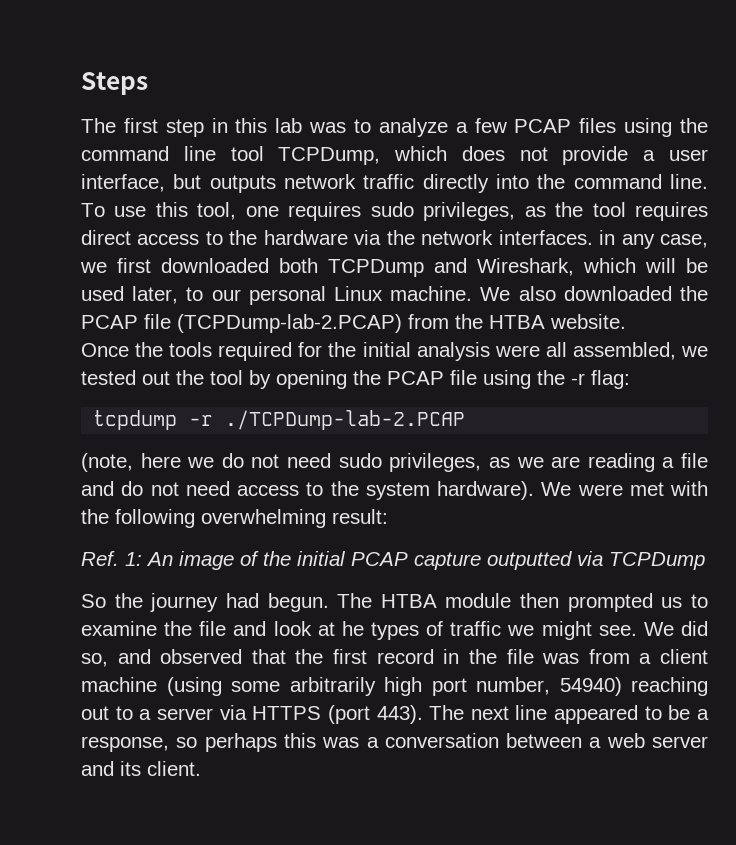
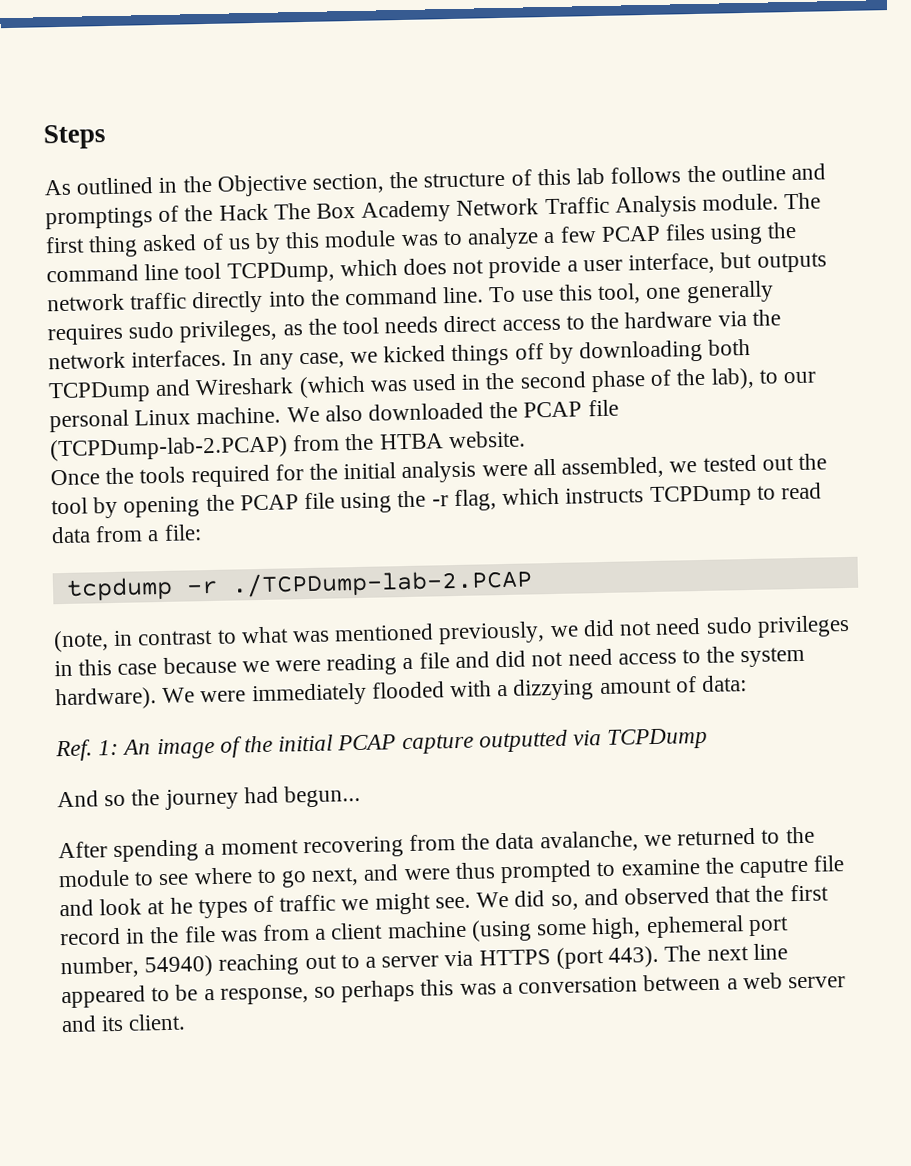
- The first step in this lab was to analyze a few PCAP files using the command line tool TCPDump, which does not provide a user interface, but outputs network traffic directly into the command line.
+ As outlined in the Objective section, the structure of this lab follows the outline and promptings of the Hack The Box Academy Network Traffic Analysis module. The first thing asked of us by this module was to analyze a few PCAP files using the command line tool TCPDump, which does not provide a user interface, but outputs network traffic directly into the command line.
- To use this tool, one requires sudo privileges, as the tool requires direct access to the hardware via the network interfaces. in any case, we first downloaded both TCPDump and Wireshark, which will be used later, to our personal Linux machine.
+ To use this tool, one generally requires sudo privileges, as the tool needs direct access to the hardware via the network interfaces. In any case, we kicked things off by downloading both TCPDump and Wireshark (which was used in the second phase of the lab), to our personal Linux machine.
- Once the tools required for the initial analysis were all assembled, we tested out the tool by opening the PCAP file using the -r flag:
+ Once the tools required for the initial analysis were all assembled, we tested out the tool by opening the PCAP file using the -r flag, which instructs TCPDump to read data from a file:
  tcpdump -r ./TCPDump-lab-2.PCAP
- (note, here we do not need sudo privileges, as we are reading a file and do not need access to the system hardware).
+ (note, in contrast to what was mentioned previously, we did not need sudo privileges in this case because we were reading a file and did not need access to the system hardware).
- We were met with the following overwhelming result:
+ We were immediately flooded with a dizzying amount of data:
- So the journey had begun. The HTBA module then prompted us to examine the file and look at he types of traffic we might see.
+ And so the journey had begun...
+ After spending a moment recovering from the data avalanche, we returned to the module to see where to go next, and were thus prompted to examine the caputre file and look at he types of traffic we might see.
- We did so, and observed that the first record in the file was from a client machine (using some arbitrarily high port number, 54940) reaching out to a server via HTTPS (port 443).
+ We did so, and observed that the first record in the file was from a client machine (using some high, ephemeral port number, 54940) reaching out to a server via HTTPS (port 443).

